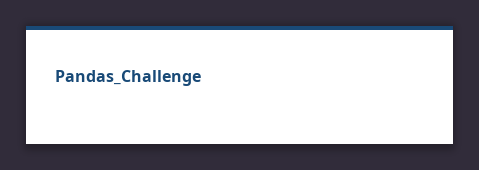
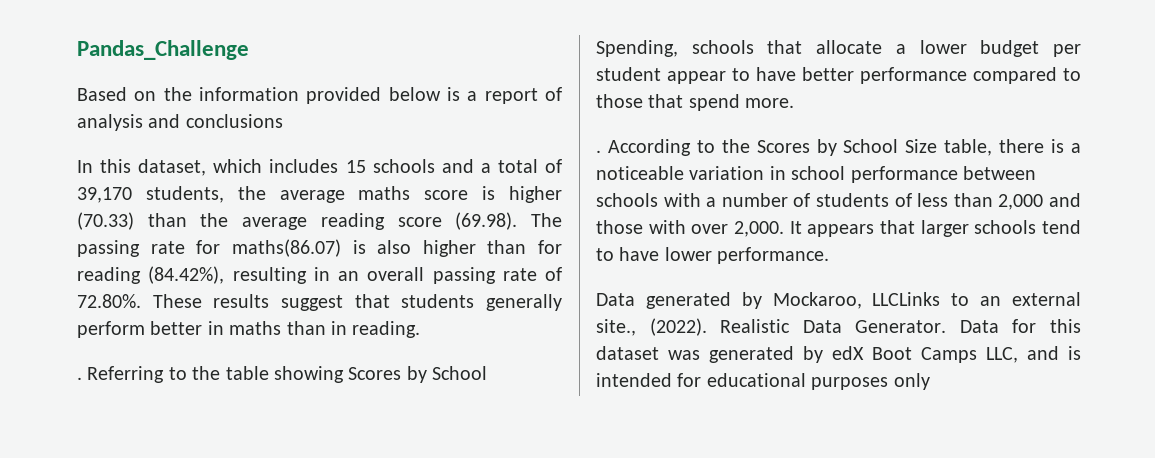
+ Based on the information provided below is a report of analysis and conclusions
+ In this dataset, which includes 15 schools and a total of 39,170 students, the average maths score is higher (70.33) than the average reading score (69.98). The passing rate for maths(86.07) is also higher than for reading (84.42%), resulting in an overall passing rate of 72.80%. These results suggest that students generally perform better in maths than in reading.
+ . Referring to the table showing Scores by School Spending, schools that allocate a lower budget per student appear to have better performance compared to those that spend more.
+ . According to the Scores by School Size table, there is a noticeable variation in school performance between schools with a number of students of less than 2,000 and those with over 2,000. It appears that larger schools tend to have lower performance.
+ Data generated by Mockaroo, LLCLinks to an external site., (2022). Realistic Data Generator. Data for this dataset was generated by edX Boot Camps LLC, and is intended for educational purposes only

